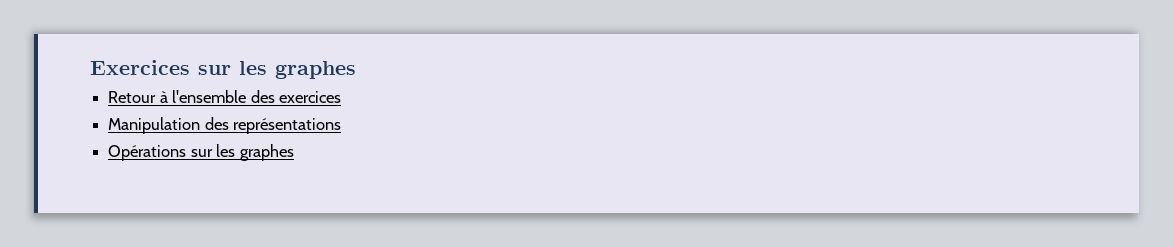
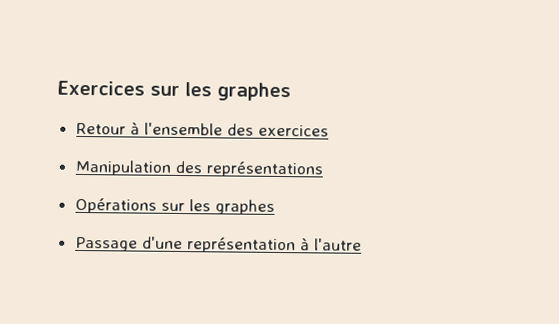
+ Passage d'une représentation à l'autre

